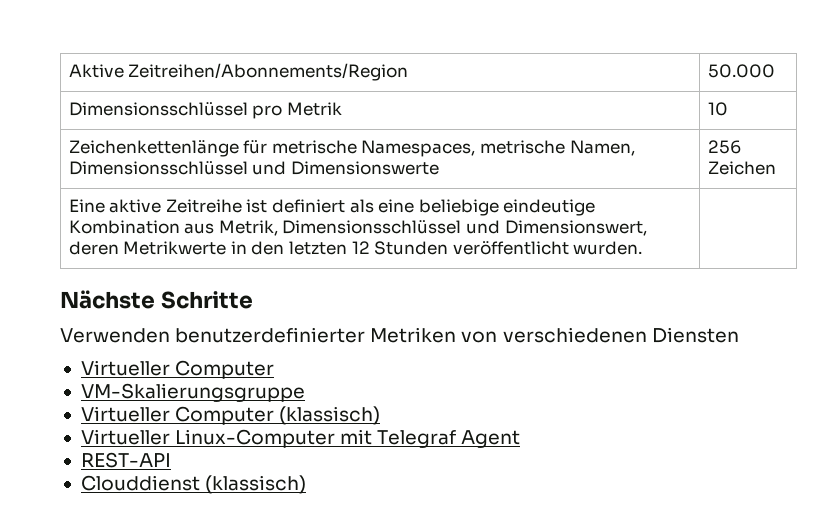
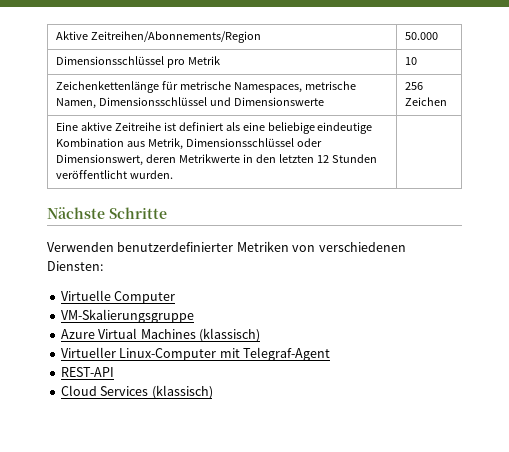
- Eine aktive Zeitreihe ist definiert als eine beliebige eindeutige Kombination aus Metrik, Dimensionsschlüssel und Dimensionswert, deren Metrikwerte in den letzten 12 Stunden veröffentlicht wurden. |
+ Eine aktive Zeitreihe ist definiert als eine beliebige eindeutige Kombination aus Metrik, Dimensionsschlüssel oder Dimensionswert, deren Metrikwerte in den letzten 12 Stunden veröffentlicht wurden. |
- Verwenden benutzerdefinierter Metriken von verschiedenen Diensten
- Virtueller Computer
+ Verwenden benutzerdefinierter Metriken von verschiedenen Diensten:
+ Virtuelle Computer
- Virtueller Computer (klassisch)
+ Azure Virtual Machines (klassisch)
- Virtueller Linux-Computer mit Telegraf Agent
+ Virtueller Linux-Computer mit Telegraf-Agent
- Clouddienst (klassisch)
+ Cloud Services (klassisch)

